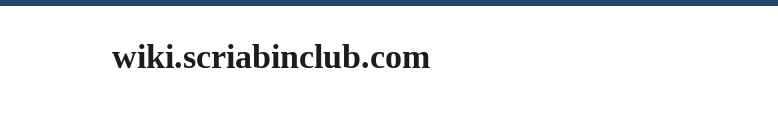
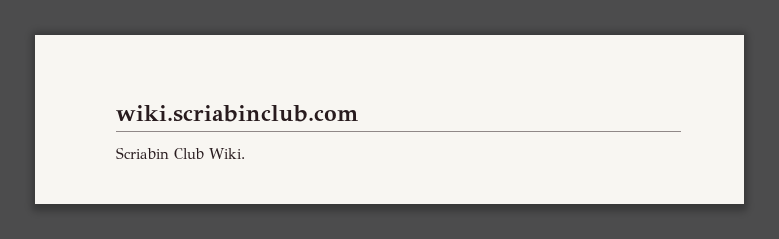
+ Scriabin Club Wiki.

